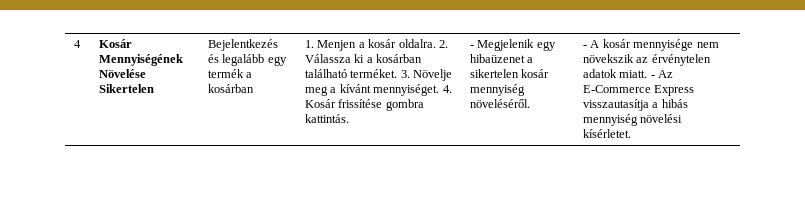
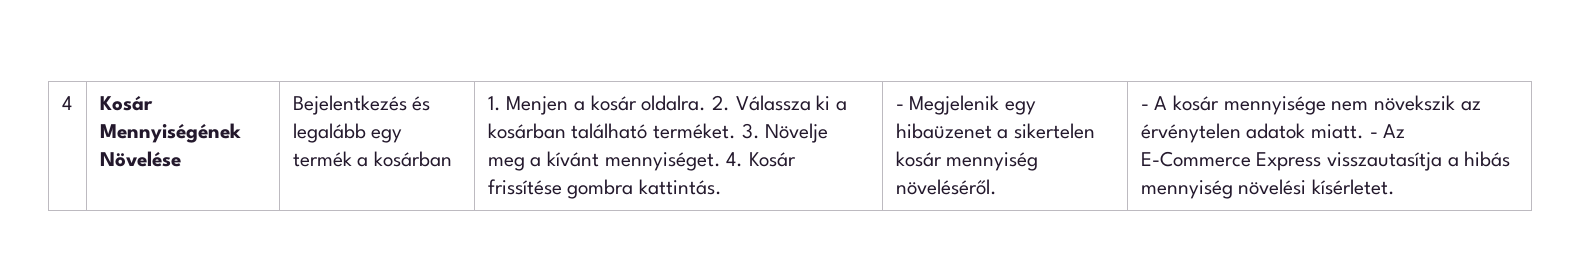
- Kosár Mennyiségének Növelése Sikertelen
+ Kosár Mennyiségének Növelése

